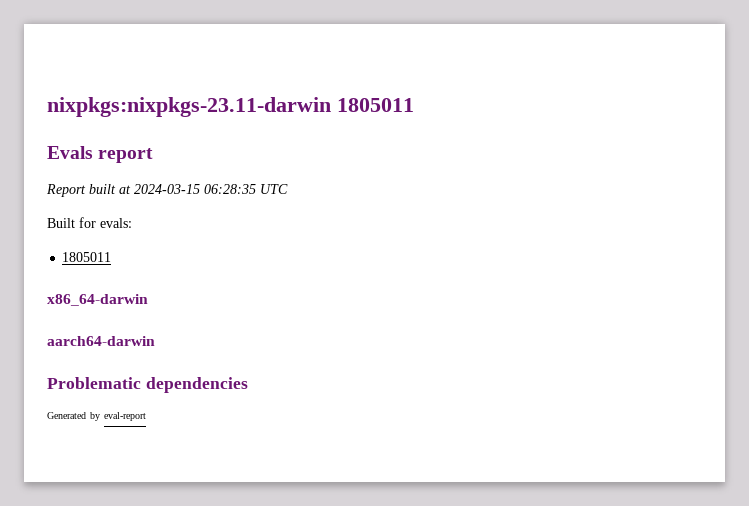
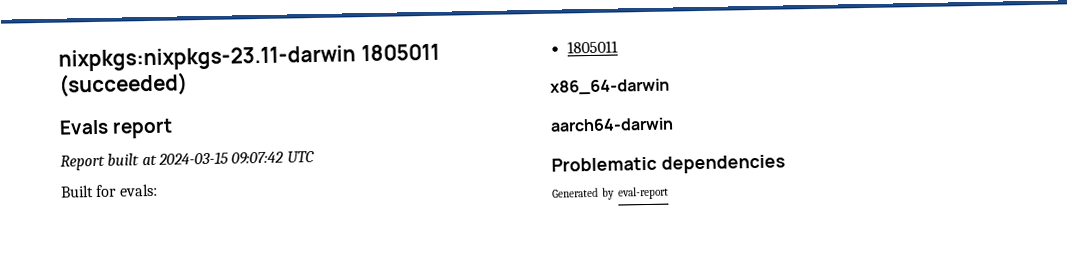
- nixpkgs:nixpkgs-23.11-darwin 1805011
+ nixpkgs:nixpkgs-23.11-darwin 1805011 (succeeded)
- Report built at 2024-03-15 06:28:35 UTC
+ Report built at 2024-03-15 09:07:42 UTC

